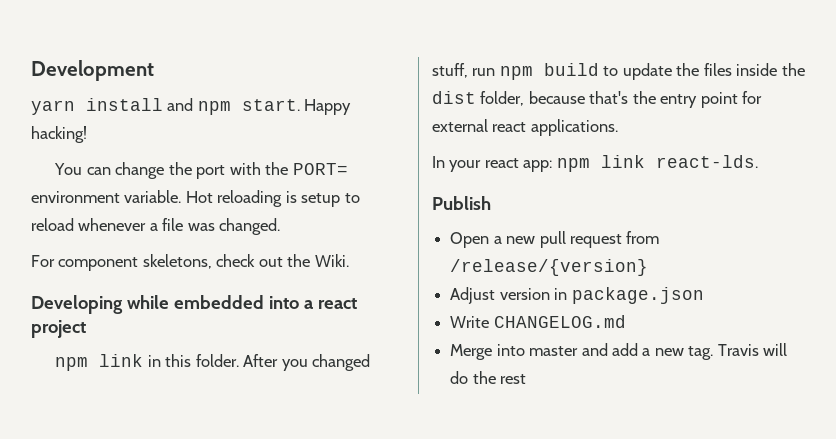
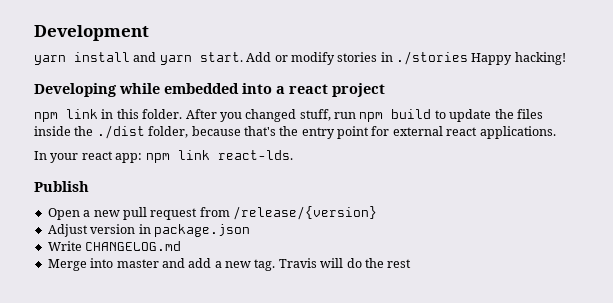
- yarn install and npm start. Happy hacking!
- You can change the port with the PORT= environment variable. Hot reloading is setup to reload whenever a file was changed.
- For component skeletons, check out the Wiki.
+ yarn install and yarn start. Add or modify stories in ./stories Happy hacking!
- After you changed stuff, run npm build to update the files inside the dist folder, because that's the entry point for external react applications.
+ After you changed stuff, run npm build to update the files inside the ./dist folder, because that's the entry point for external react applications.

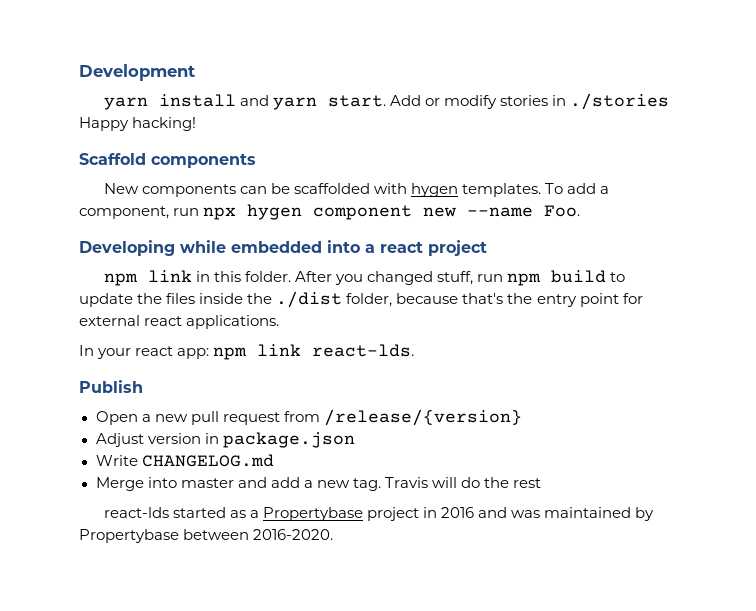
+ Scaffold components
+ New components can be scaffolded with hygen templates. To add a component, run npx hygen component new --name Foo.
+ react-lds started as a Propertybase project in 2016 and was maintained by Propertybase between 2016-2020.

